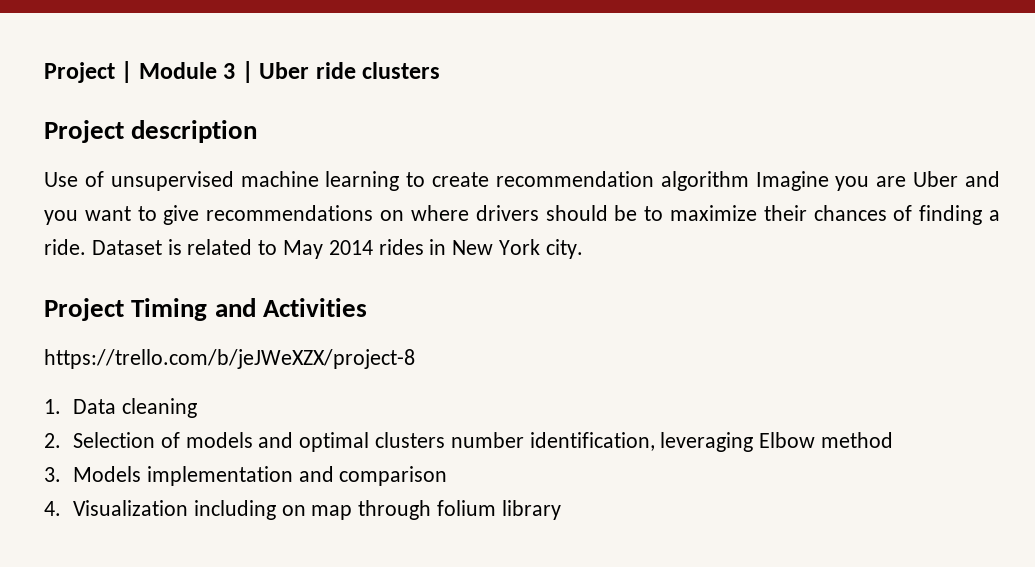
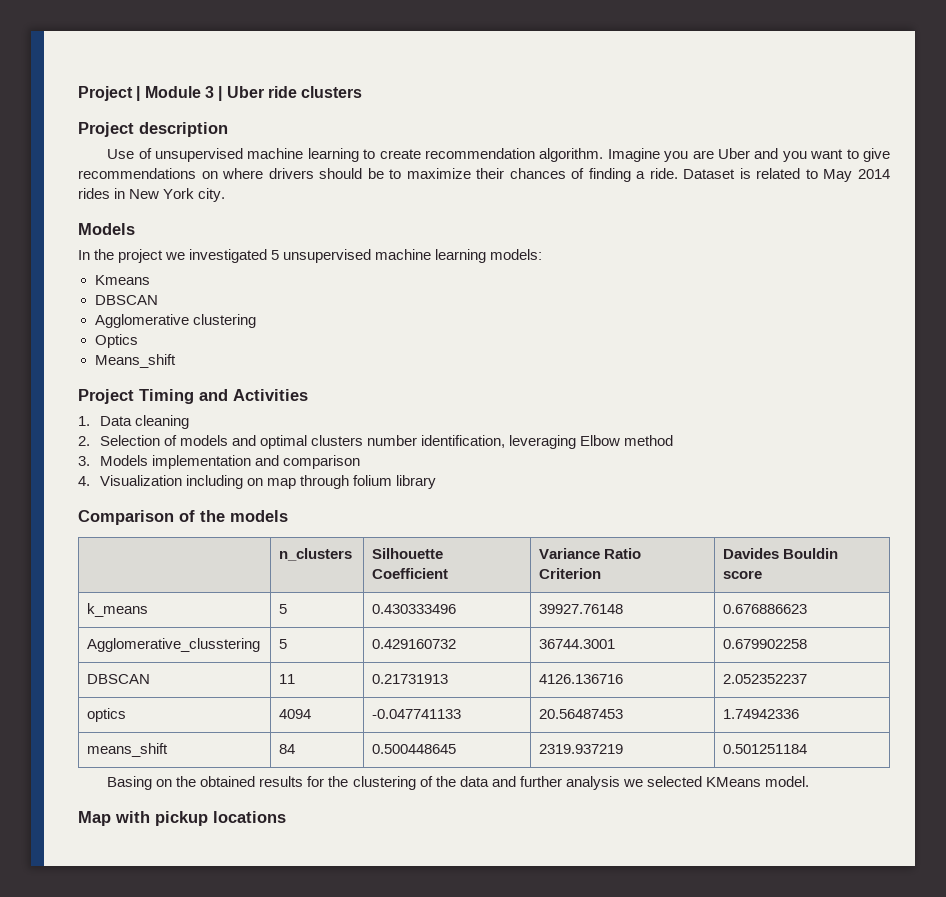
- Use of unsupervised machine learning to create recommendation algorithm Imagine you are Uber and you want to give recommendations on where drivers should be to maximize their chances of finding a ride.
+ Use of unsupervised machine learning to create recommendation algorithm. Imagine you are Uber and you want to give recommendations on where drivers should be to maximize their chances of finding a ride.
  Dataset is related to May 2014 rides in New York city.
+ Models
+ In the project we investigated 5 unsupervised machine learning models:
+ Kmeans
+ DBSCAN
+ Agglomerative clustering
+ Optics
+ Means_shift
- https://trello.com/b/jeJWeXZX/project-8
+ Comparison of the models
+ | n_clusters | Silhouette Coefficient | Variance Ratio Criterion | Davides Bouldin score
+ k_means | 5 | 0.430333496 | 39927.76148 | 0.676886623
+ Agglomerative_clusstering | 5 | 0.429160732 | 36744.3001 | 0.679902258
+ DBSCAN | 11 | 0.21731913 | 4126.136716 | 2.052352237
+ optics | 4094 | -0.047741133 | 20.56487453 | 1.74942336
+ means_shift | 84 | 0.500448645 | 2319.937219 | 0.501251184
+ Basing on the obtained results for the clustering of the data and further analysis we selected KMeans model.
+ Map with pickup locations

